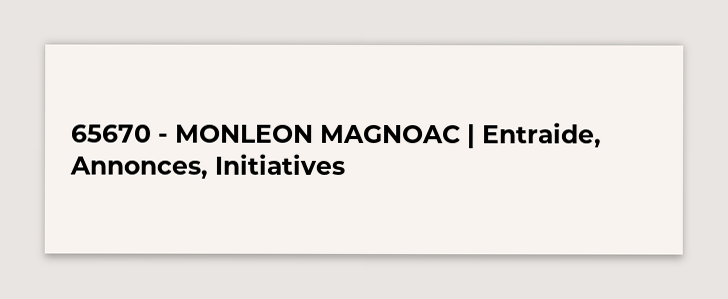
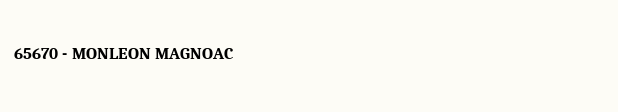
- 65670 - MONLEON MAGNOAC | Entraide, Annonces, Initiatives
+ 65670 - MONLEON MAGNOAC

